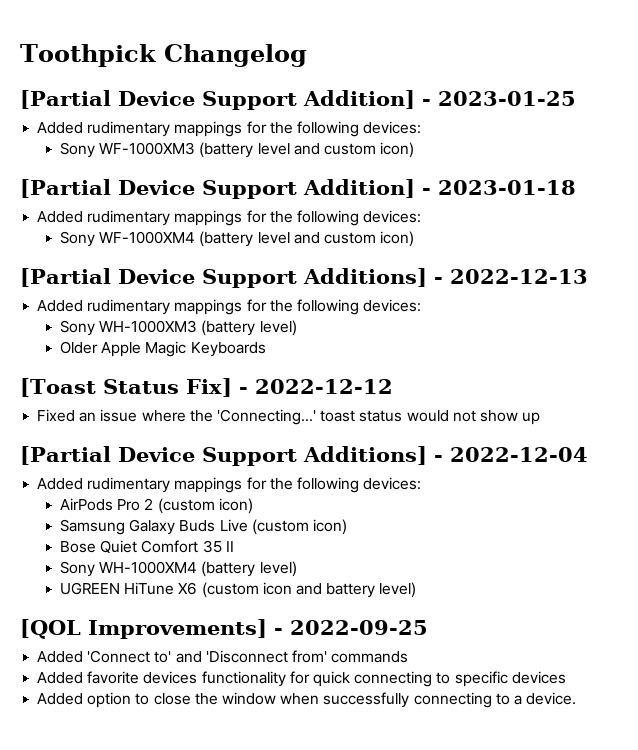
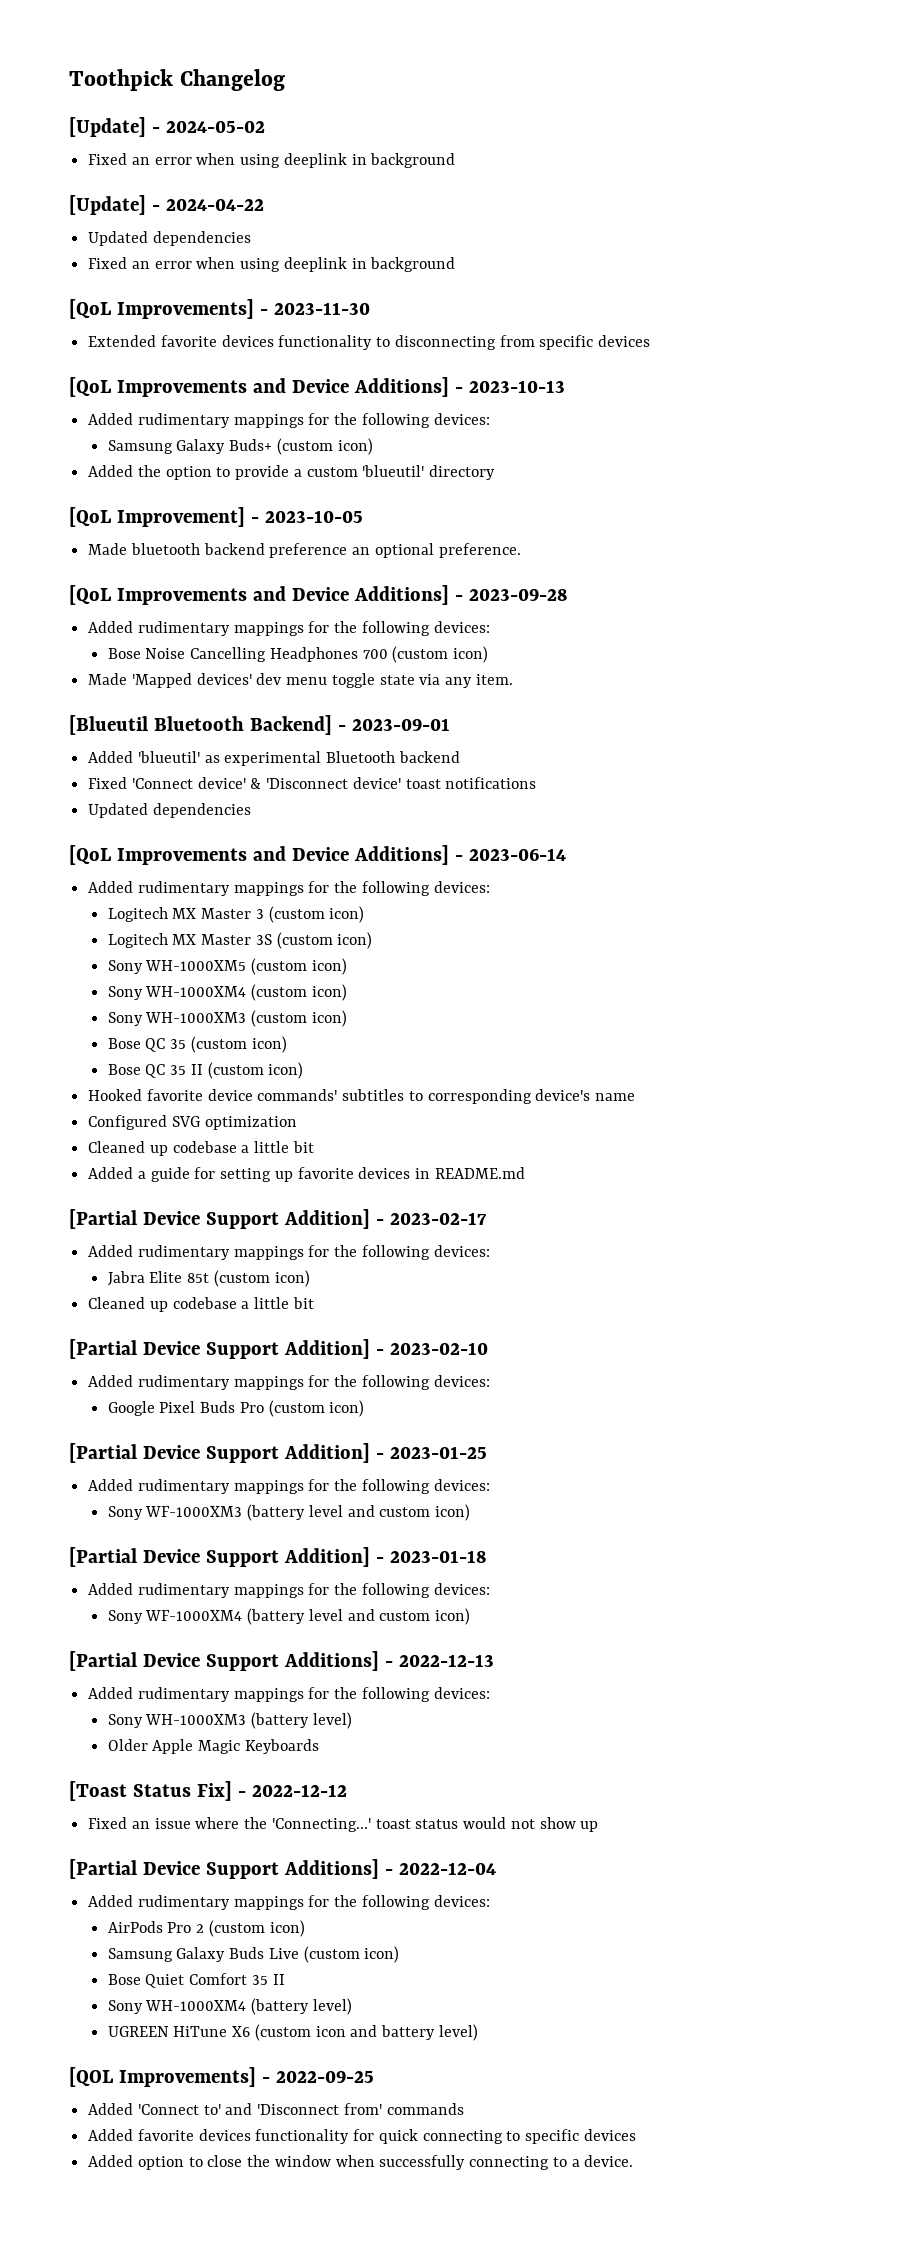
+ [Update] - 2024-05-02
+ Fixed an error when using deeplink in background
+ [Update] - 2024-04-22
+ Updated dependencies
+ Fixed an error when using deeplink in background
+ [QoL Improvements] - 2023-11-30
+ Extended favorite devices functionality to disconnecting from specific devices
+ [QoL Improvements and Device Additions] - 2023-10-13
+ Added rudimentary mappings for the following devices:
+ Samsung Galaxy Buds+ (custom icon)
+ Added the option to provide a custom 'blueutil' directory
+ [QoL Improvement] - 2023-10-05
+ Made bluetooth backend preference an optional preference.
+ [QoL Improvements and Device Additions] - 2023-09-28
+ Added rudimentary mappings for the following devices:
+ Bose Noise Cancelling Headphones 700 (custom icon)
+ Made 'Mapped devices' dev menu toggle state via any item.
+ [Blueutil Bluetooth Backend] - 2023-09-01
+ Added 'blueutil' as experimental Bluetooth backend
+ Fixed 'Connect device' & 'Disconnect device' toast notifications
+ Updated dependencies
+ [QoL Improvements and Device Additions] - 2023-06-14
+ Added rudimentary mappings for the following devices:
+ Logitech MX Master 3 (custom icon)
+ Logitech MX Master 3S (custom icon)
+ Sony WH-1000XM5 (custom icon)
+ Sony WH-1000XM4 (custom icon)
+ Sony WH-1000XM3 (custom icon)
+ Bose QC 35 (custom icon)
+ Bose QC 35 II (custom icon)
+ Hooked favorite device commands' subtitles to corresponding device's name
+ Configured SVG optimization
+ Cleaned up codebase a little bit
+ Added a guide for setting up favorite devices in README.md
+ [Partial Device Support Addition] - 2023-02-17
+ Added rudimentary mappings for the following devices:
+ Jabra Elite 85t (custom icon)
+ Cleaned up codebase a little bit
+ [Partial Device Support Addition] - 2023-02-10
+ Added rudimentary mappings for the following devices:
+ Google Pixel Buds Pro (custom icon)

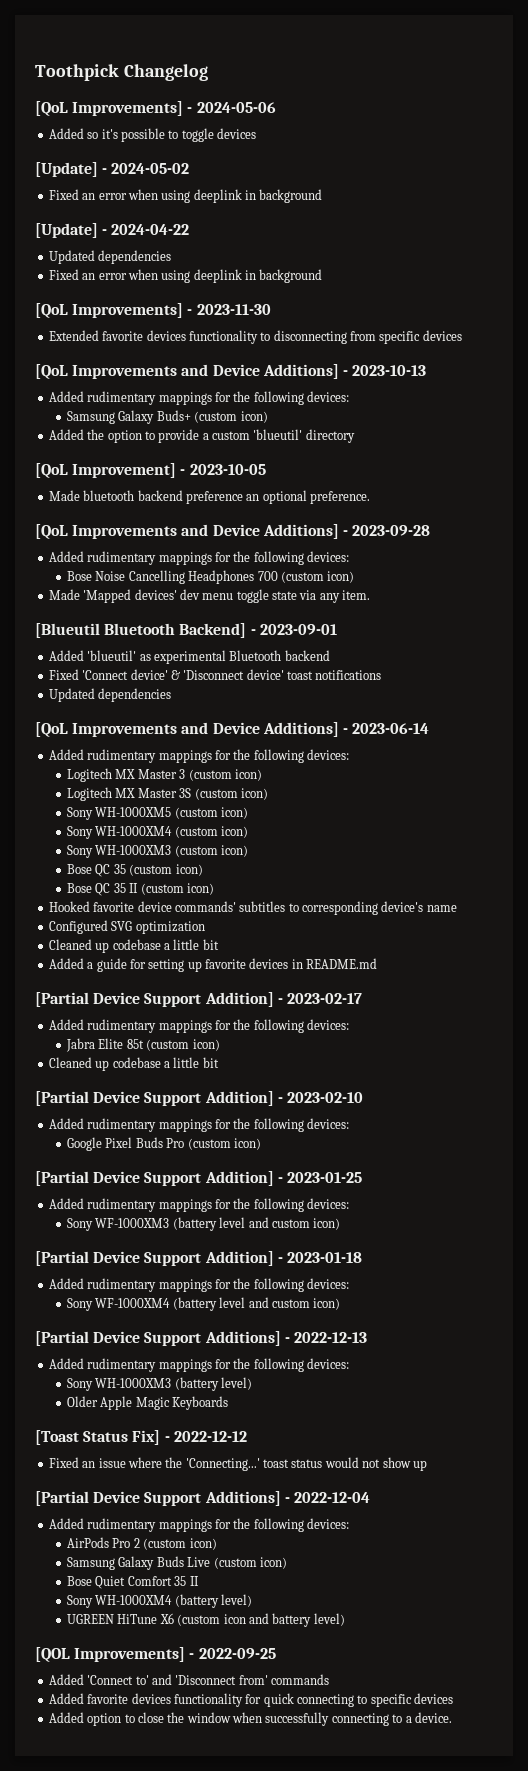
+ [QoL Improvements] - 2024-05-06
+ Added so it's possible to toggle devices

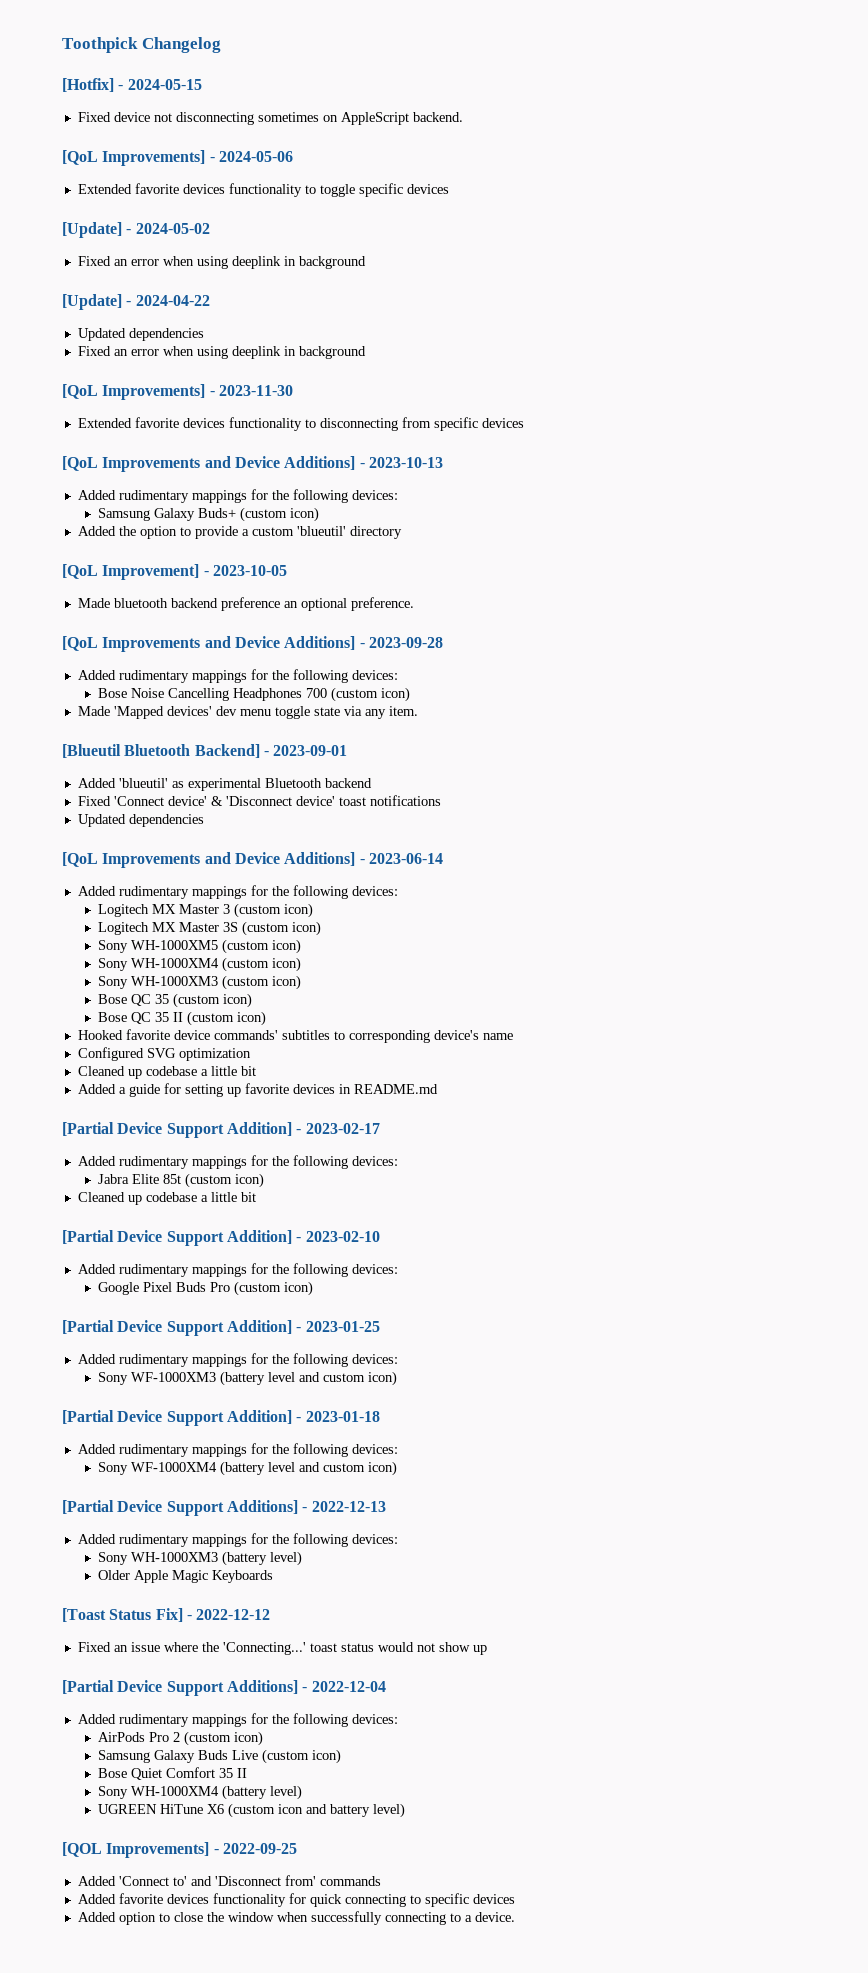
+ [Hotfix] - 2024-05-15
+ Fixed device not disconnecting sometimes on AppleScript backend.
- Added so it's possible to toggle devices
+ Extended favorite devices functionality to toggle specific devices

